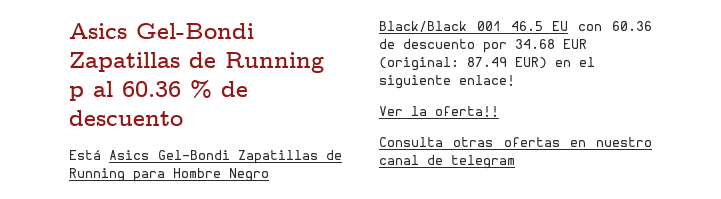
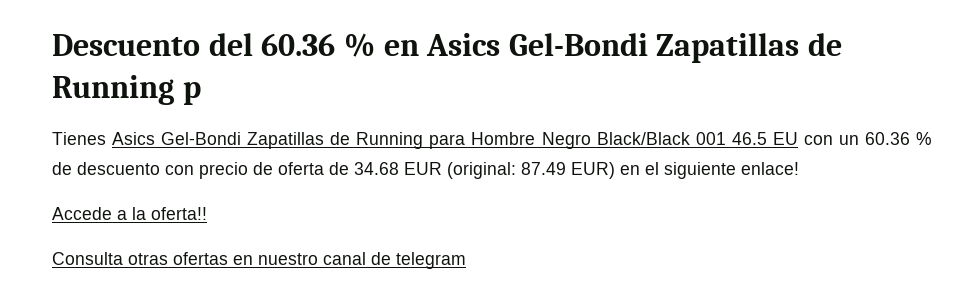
- Asics Gel-Bondi Zapatillas de Running p al 60.36 % de descuento
- Está Asics Gel-Bondi Zapatillas de Running para Hombre Negro Black/Black 001 46.5 EU con 60.36 de descuento por 34.68 EUR (original: 87.49 EUR) en el siguiente enlace!
+ Descuento del 60.36 % en Asics Gel-Bondi Zapatillas de Running p
+ Tienes Asics Gel-Bondi Zapatillas de Running para Hombre Negro Black/Black 001 46.5 EU con un 60.36 % de descuento con precio de oferta de 34.68 EUR (original: 87.49 EUR) en el siguiente enlace!
- Ver la oferta!!
+ Accede a la oferta!!

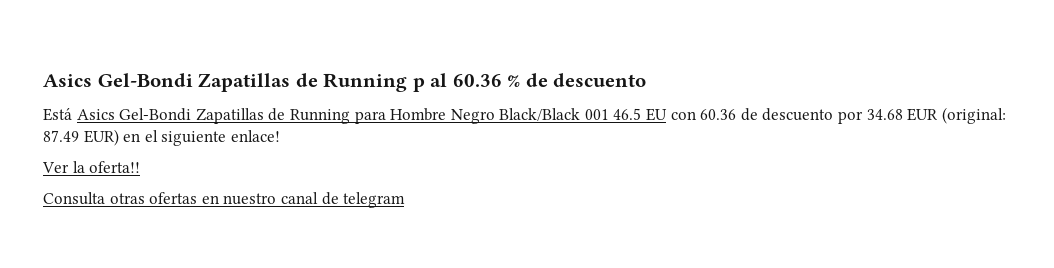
- Descuento del 60.36 % en Asics Gel-Bondi Zapatillas de Running p
- Tienes Asics Gel-Bondi Zapatillas de Running para Hombre Negro Black/Black 001 46.5 EU con un 60.36 % de descuento con precio de oferta de 34.68 EUR (original: 87.49 EUR) en el siguiente enlace!
+ Asics Gel-Bondi Zapatillas de Running p al 60.36 % de descuento
+ Está Asics Gel-Bondi Zapatillas de Running para Hombre Negro Black/Black 001 46.5 EU con 60.36 de descuento por 34.68 EUR (original: 87.49 EUR) en el siguiente enlace!
- Accede a la oferta!!
+ Ver la oferta!!

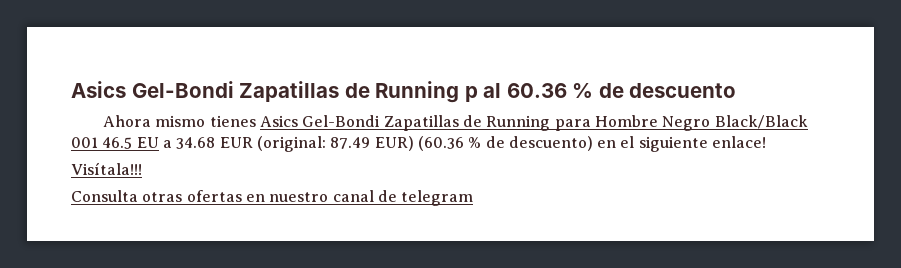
- Está Asics Gel-Bondi Zapatillas de Running para Hombre Negro Black/Black 001 46.5 EU con 60.36 de descuento por 34.68 EUR (original: 87.49 EUR) en el siguiente enlace!
+ Ahora mismo tienes Asics Gel-Bondi Zapatillas de Running para Hombre Negro Black/Black 001 46.5 EU a 34.68 EUR (original: 87.49 EUR) (60.36 % de descuento) en el siguiente enlace!
- Ver la oferta!!
+ Visítala!!!

